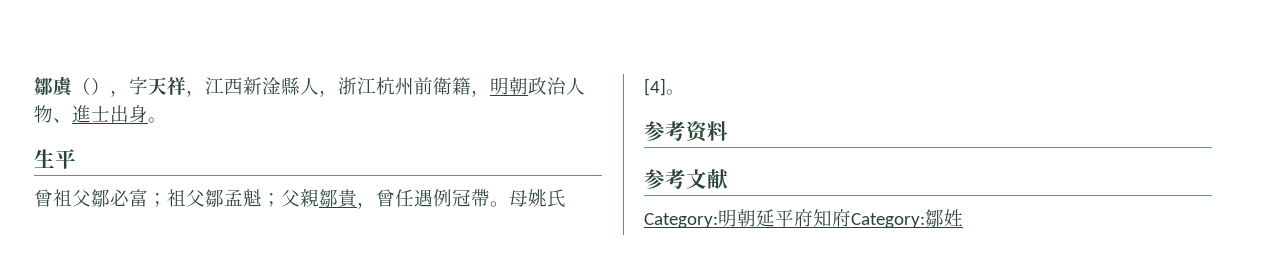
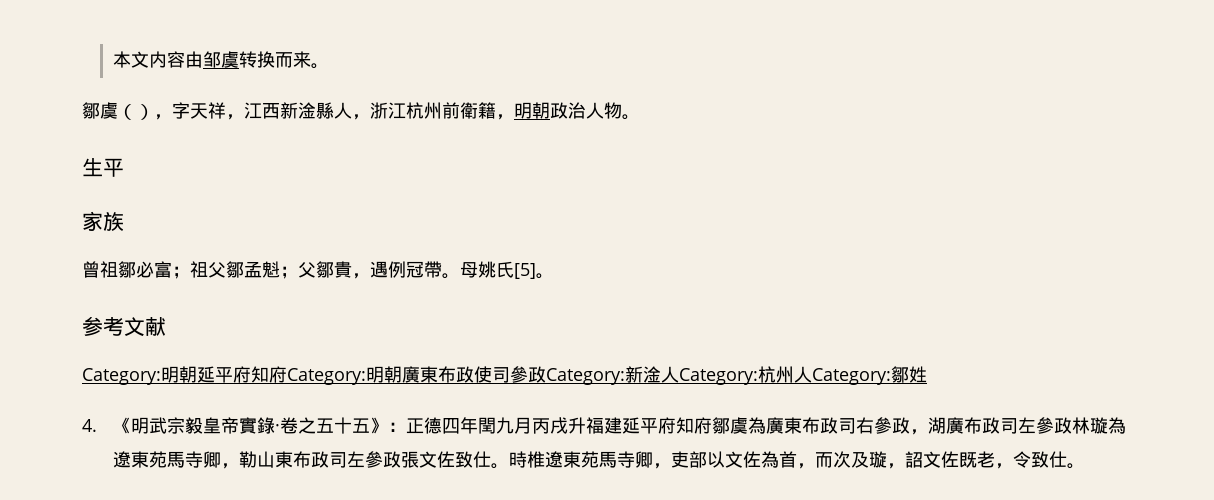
+ 本文内容由邹虞转换而来。
- 鄒虞（），字天祥，江西新淦縣人，浙江杭州前衛籍，明朝政治人物、進士出身。
+ 鄒虞（），字天祥，江西新淦縣人，浙江杭州前衛籍，明朝政治人物。
+ 家族
- 曾祖父鄒必富；祖父鄒孟魁；父親鄒貴，曾任遇例冠帶。
+ 曾祖鄒必富；祖父鄒孟魁；父鄒貴，遇例冠帶。
- 母姚氏[4]。
- 参考资料
+ 母姚氏[5]。
- Category:明朝延平府知府Category:鄒姓
+ Category:明朝延平府知府Category:明朝廣東布政使司參政Category:新淦人Category:杭州人Category:鄒姓
+ 4.《明武宗毅皇帝實錄·卷之五十五》：正德四年閏九月丙戌升福建延平府知府鄒虞為廣東布政司右參政，湖廣布政司左參政林璇為遼東苑馬寺卿，勒山東布政司左參政張文佐致仕。時椎遼東苑馬寺卿，吏部以文佐為首，而次及璇，詔文佐既老，令致仕。

